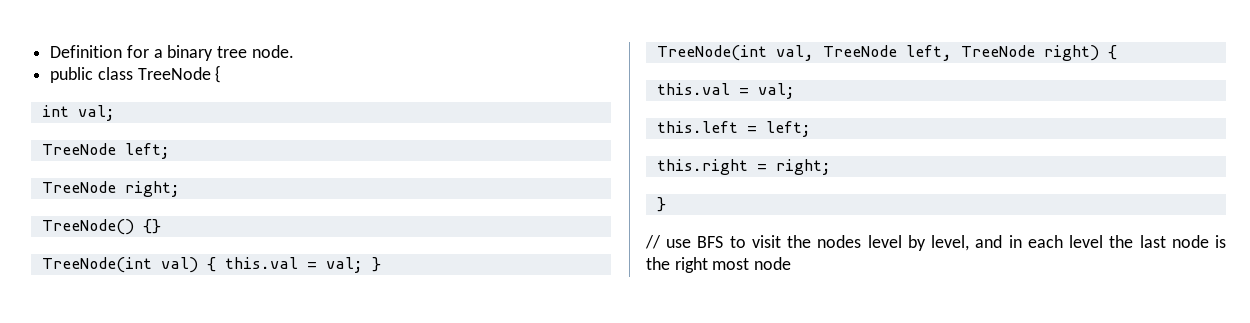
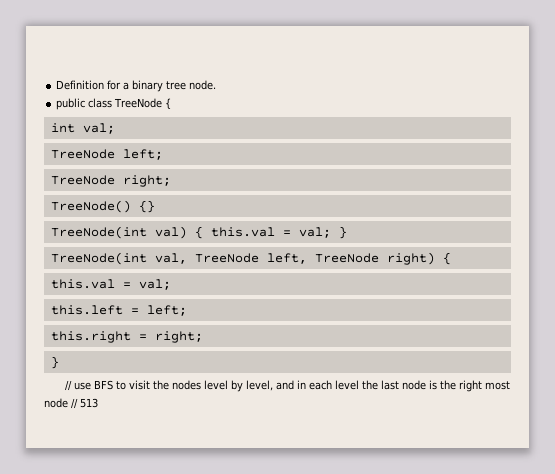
- // use BFS to visit the nodes level by level, and in each level the last node is the right most node
+ // use BFS to visit the nodes level by level, and in each level the last node is the right most node // 513

